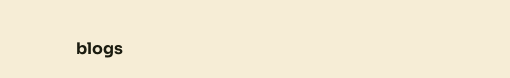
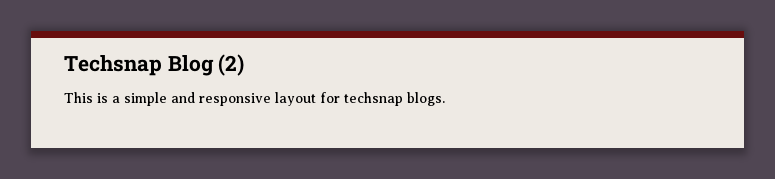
- blogs
+ Techsnap Blog (2)
+ This is a simple and responsive layout for techsnap blogs.

